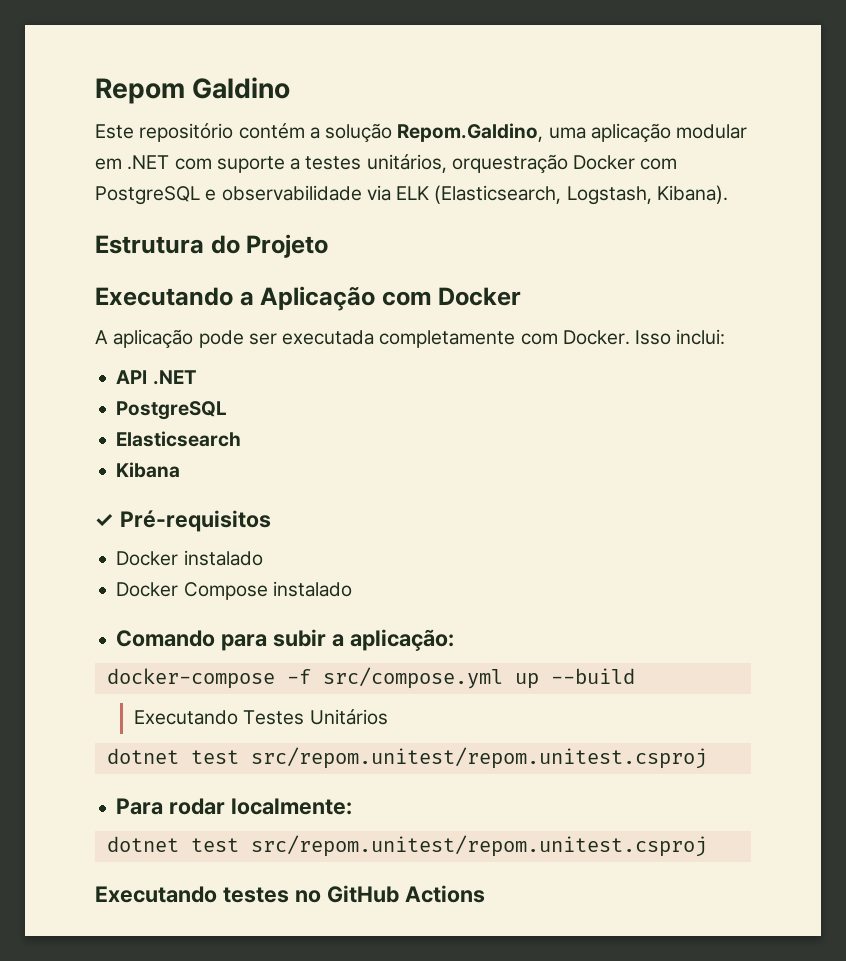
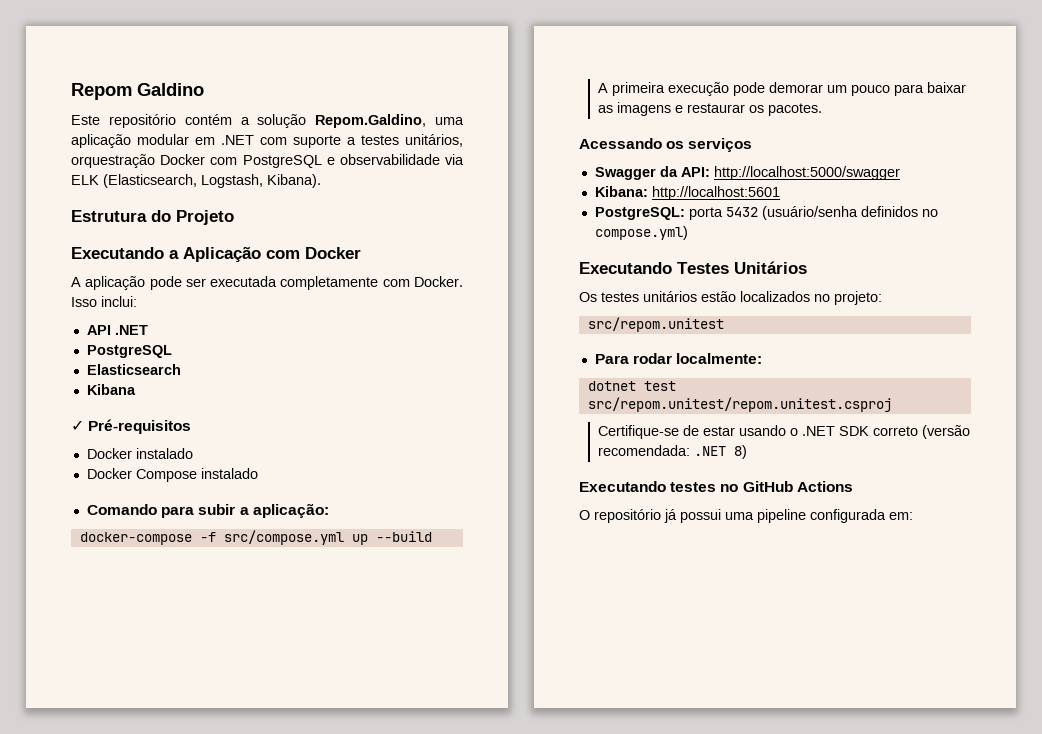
+ A primeira execução pode demorar um pouco para baixar as imagens e restaurar os pacotes.
+ Acessando os serviços
+ Swagger da API: http://localhost:5000/swagger
+ Kibana: http://localhost:5601
+ PostgreSQL: porta 5432 (usuário/senha definidos no compose.yml)
  Executando Testes Unitários
- dotnet test src/repom.unitest/repom.unitest.csproj
+ Os testes unitários estão localizados no projeto:
+ src/repom.unitest
+ Certifique-se de estar usando o .NET SDK correto (versão recomendada: .NET 8)
+ O repositório já possui uma pipeline configurada em:

